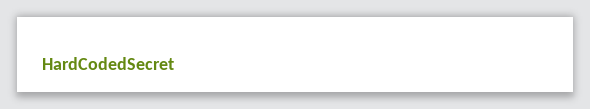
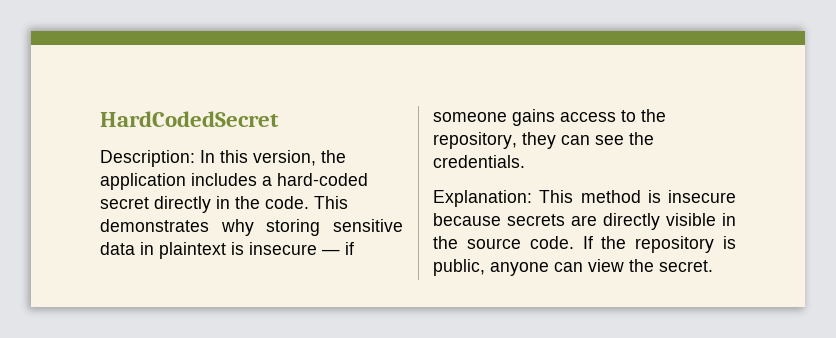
+ Description: In this version, the application includes a hard-coded secret directly in the code. This demonstrates why storing sensitive data in plaintext is insecure — if someone gains access to the repository, they can see the credentials.
+ Explanation: This method is insecure because secrets are directly visible in the source code. If the repository is public, anyone can view the secret.

